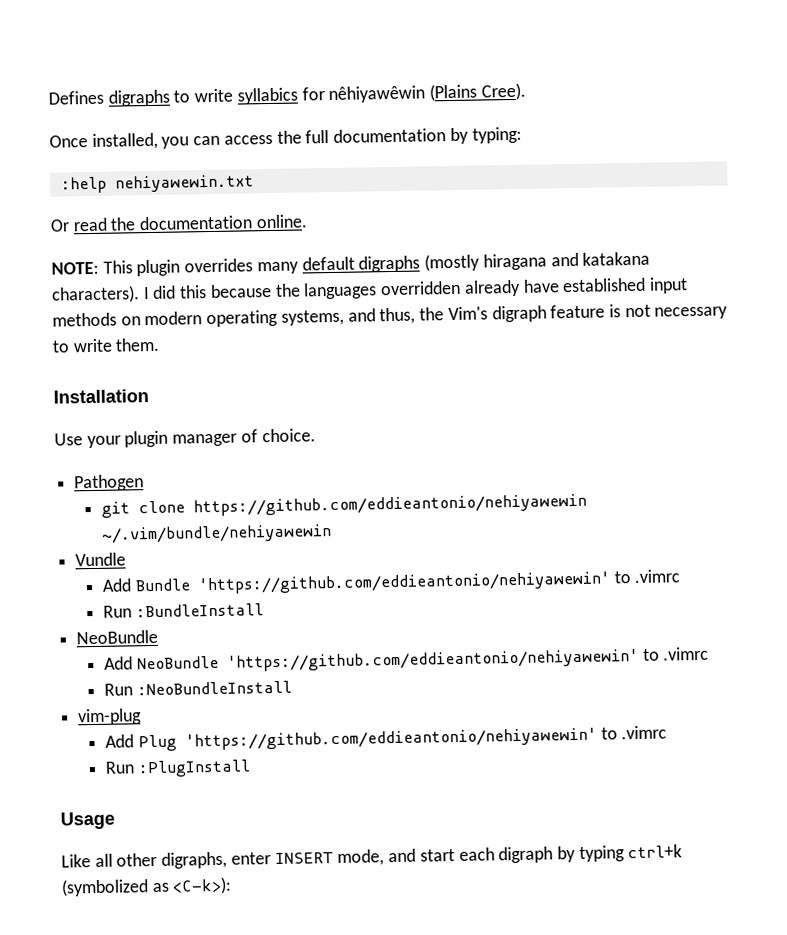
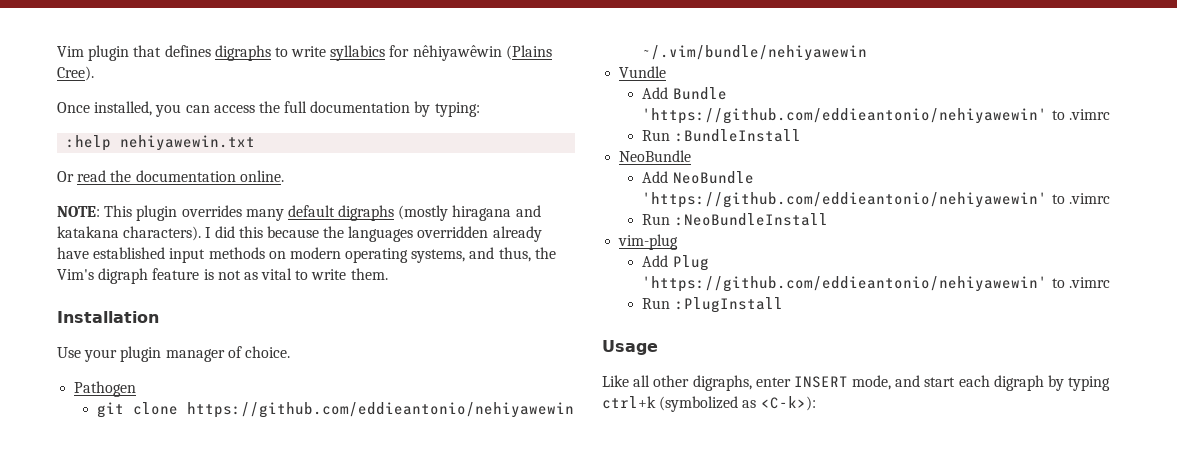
- Defines digraphs to write syllabics for nêhiyawêwin (Plains Cree).
+ Vim plugin that defines digraphs to write syllabics for nêhiyawêwin (Plains Cree).
- I did this because the languages overridden already have established input methods on modern operating systems, and thus, the Vim's digraph feature is not necessary to write them.
+ I did this because the languages overridden already have established input methods on modern operating systems, and thus, the Vim's digraph feature is not as vital to write them.

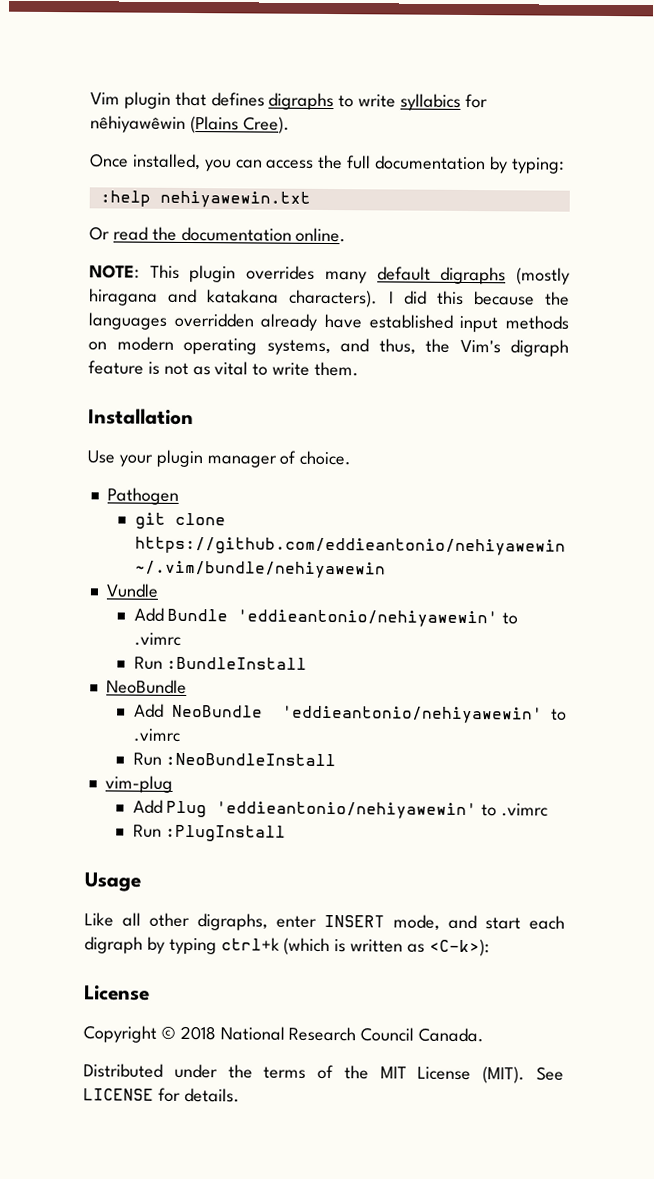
- Add Bundle 'https://github.com/eddieantonio/nehiyawewin' to .vimrc
+ Add Bundle 'eddieantonio/nehiyawewin' to .vimrc
- Add NeoBundle 'https://github.com/eddieantonio/nehiyawewin' to .vimrc
+ Add NeoBundle 'eddieantonio/nehiyawewin' to .vimrc
- Add Plug 'https://github.com/eddieantonio/nehiyawewin' to .vimrc
+ Add Plug 'eddieantonio/nehiyawewin' to .vimrc
- Like all other digraphs, enter INSERT mode, and start each digraph by typing ctrl+k (symbolized as <C-k>):
+ Like all other digraphs, enter INSERT mode, and start each digraph by typing ctrl+k (which is written as <C-k>):
+ License
+ Copyright © 2018 National Research Council Canada.
+ Distributed under the terms of the MIT License (MIT). See LICENSE for details.

